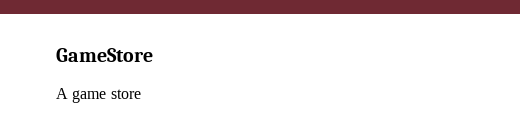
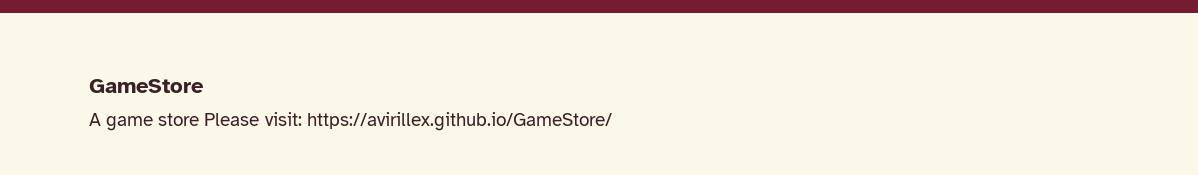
- A game store
+ A game store Please visit: https://avirillex.github.io/GameStore/

